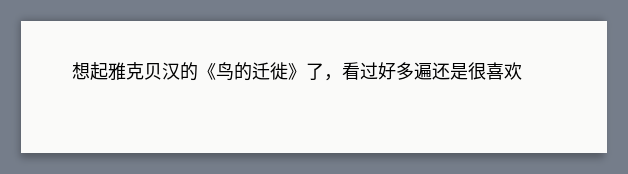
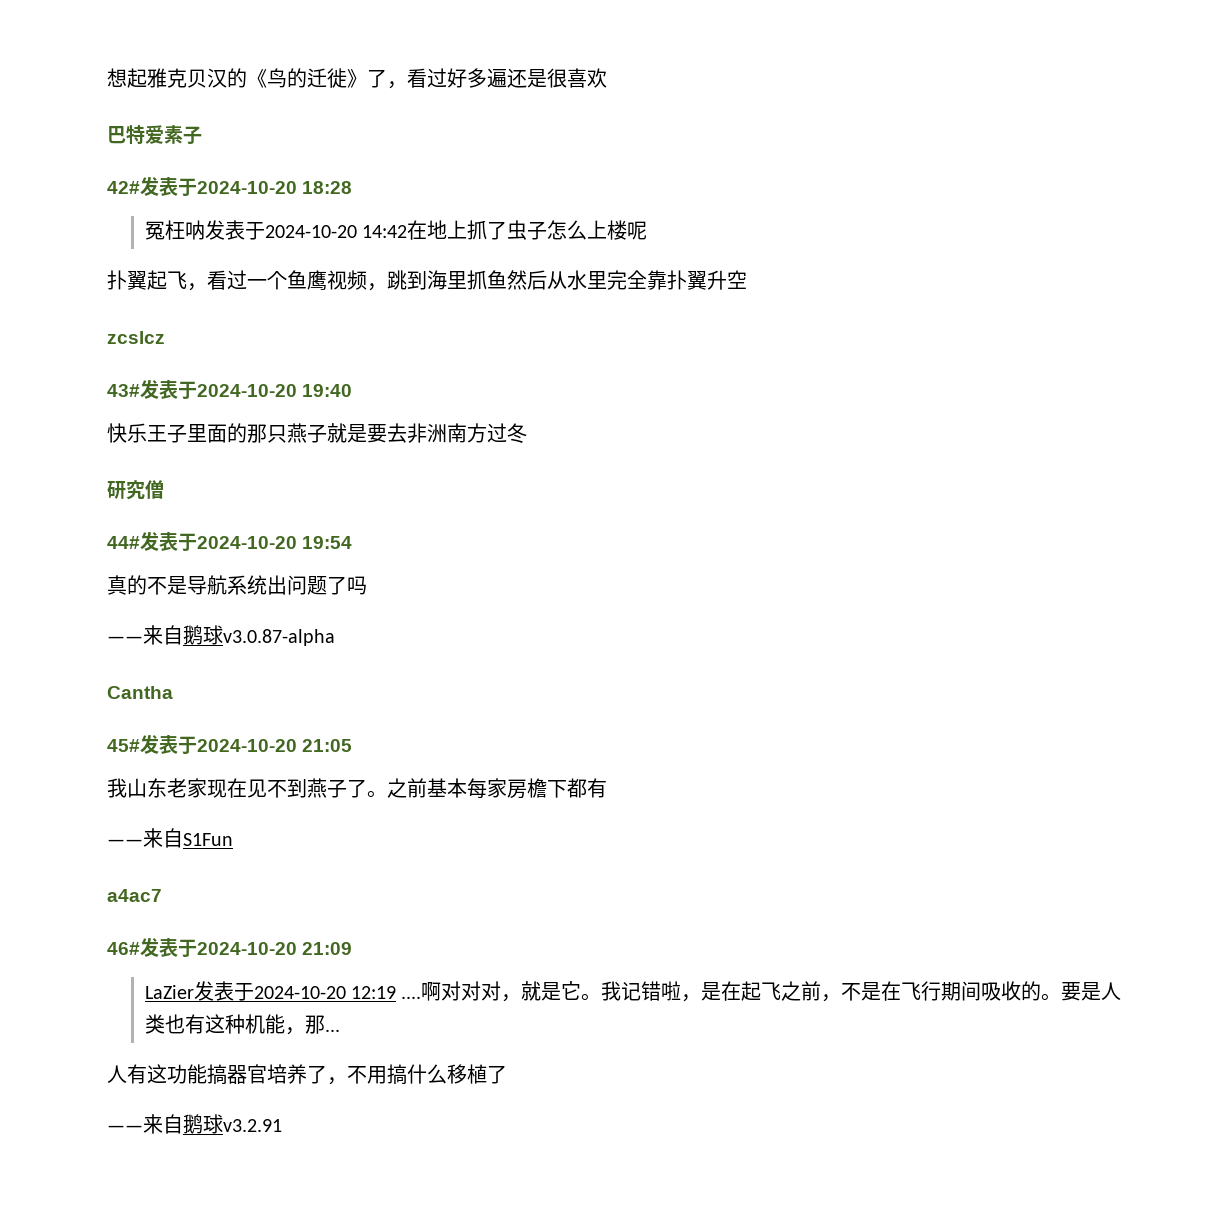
+ 巴特爱素子
+ 42#发表于2024-10-20 18:28
+ 冤枉呐发表于2024-10-20 14:42在地上抓了虫子怎么上楼呢
+ 扑翼起飞，看过一个鱼鹰视频，跳到海里抓鱼然后从水里完全靠扑翼升空
+ zcslcz
+ 43#发表于2024-10-20 19:40
+ 快乐王子里面的那只燕子就是要去非洲南方过冬
+ 研究僧
+ 44#发表于2024-10-20 19:54
+ 真的不是导航系统出问题了吗
+ ——来自鹅球v3.0.87-alpha
+ Cantha
+ 45#发表于2024-10-20 21:05
+ 我山东老家现在见不到燕子了。之前基本每家房檐下都有
+ ——来自S1Fun
+ a4ac7
+ 46#发表于2024-10-20 21:09
+ LaZier发表于2024-10-20 12:19 ....啊对对对，就是它。我记错啦，是在起飞之前，不是在飞行期间吸收的。要是人类也有这种机能，那...
+ 人有这功能搞器官培养了，不用搞什么移植了
+ ——来自鹅球v3.2.91

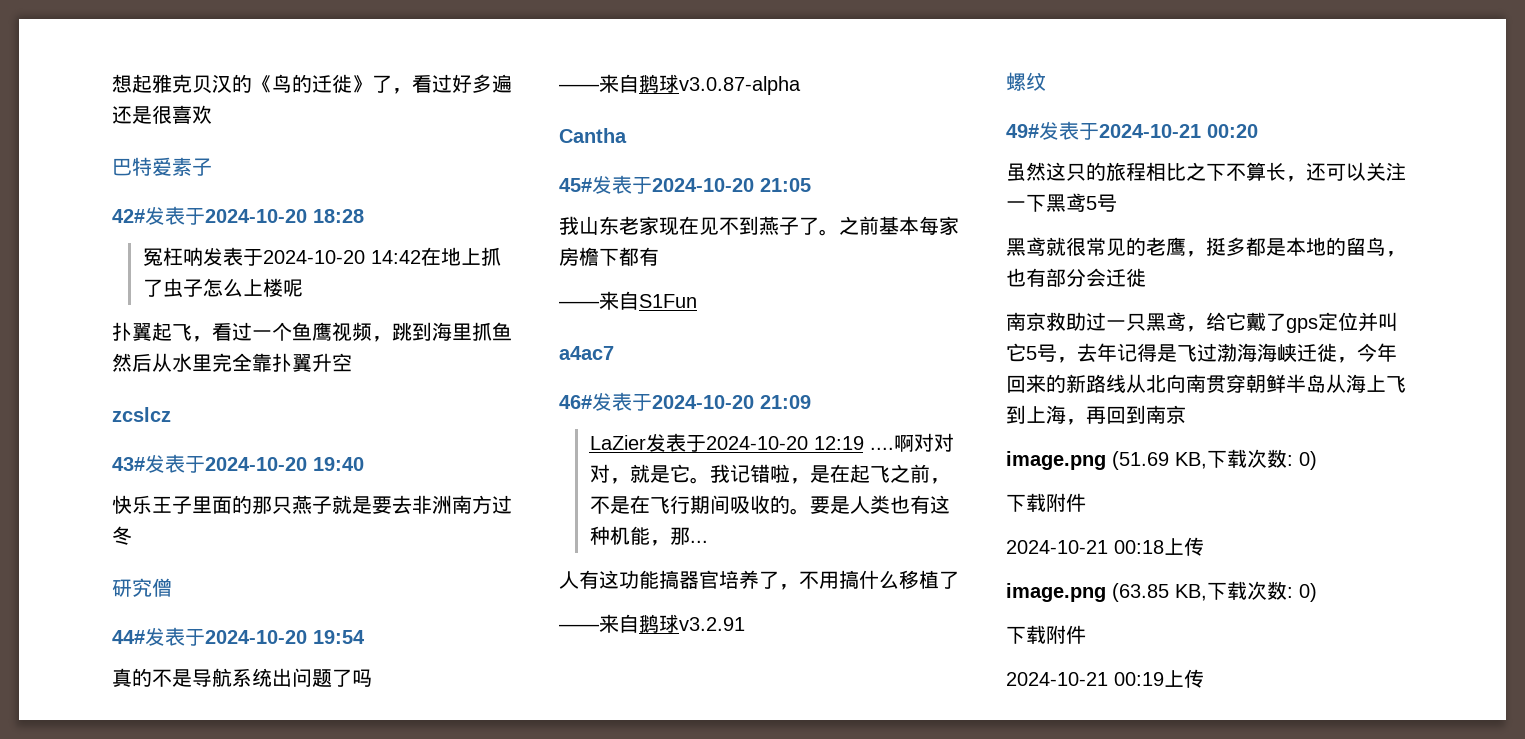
+ 螺纹
+ 49#发表于2024-10-21 00:20
+ 虽然这只的旅程相比之下不算长，还可以关注一下黑鸢5号
+ 黑鸢就很常见的老鹰，挺多都是本地的留鸟，也有部分会迁徙
+ 南京救助过一只黑鸢，给它戴了gps定位并叫它5号，去年记得是飞过渤海海峡迁徙，今年回来的新路线从北向南贯穿朝鲜半岛从海上飞到上海，再回到南京
+ image.png (51.69 KB,下载次数: 0)
+ 下载附件
+ 2024-10-21 00:18上传
+ image.png (63.85 KB,下载次数: 0)
+ 下载附件
+ 2024-10-21 00:19上传

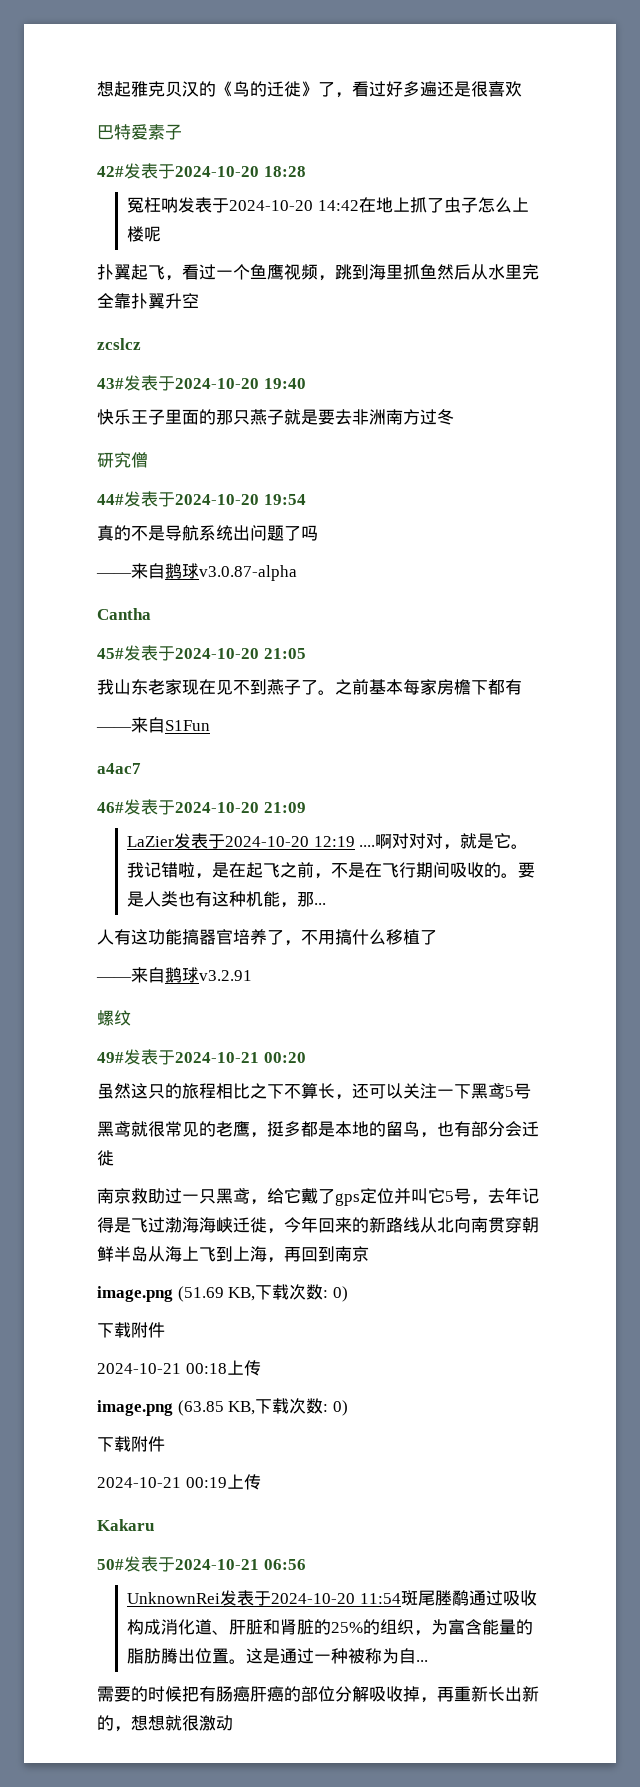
+ Kakaru
+ 50#发表于2024-10-21 06:56
+ UnknownRei发表于2024-10-20 11:54斑尾塍鹬通过吸收构成消化道、肝脏和肾脏的25%的组织，为富含能量的脂肪腾出位置。这是通过一种被称为自...
+ 需要的时候把有肠癌肝癌的部位分解吸收掉，再重新长出新的，想想就很激动

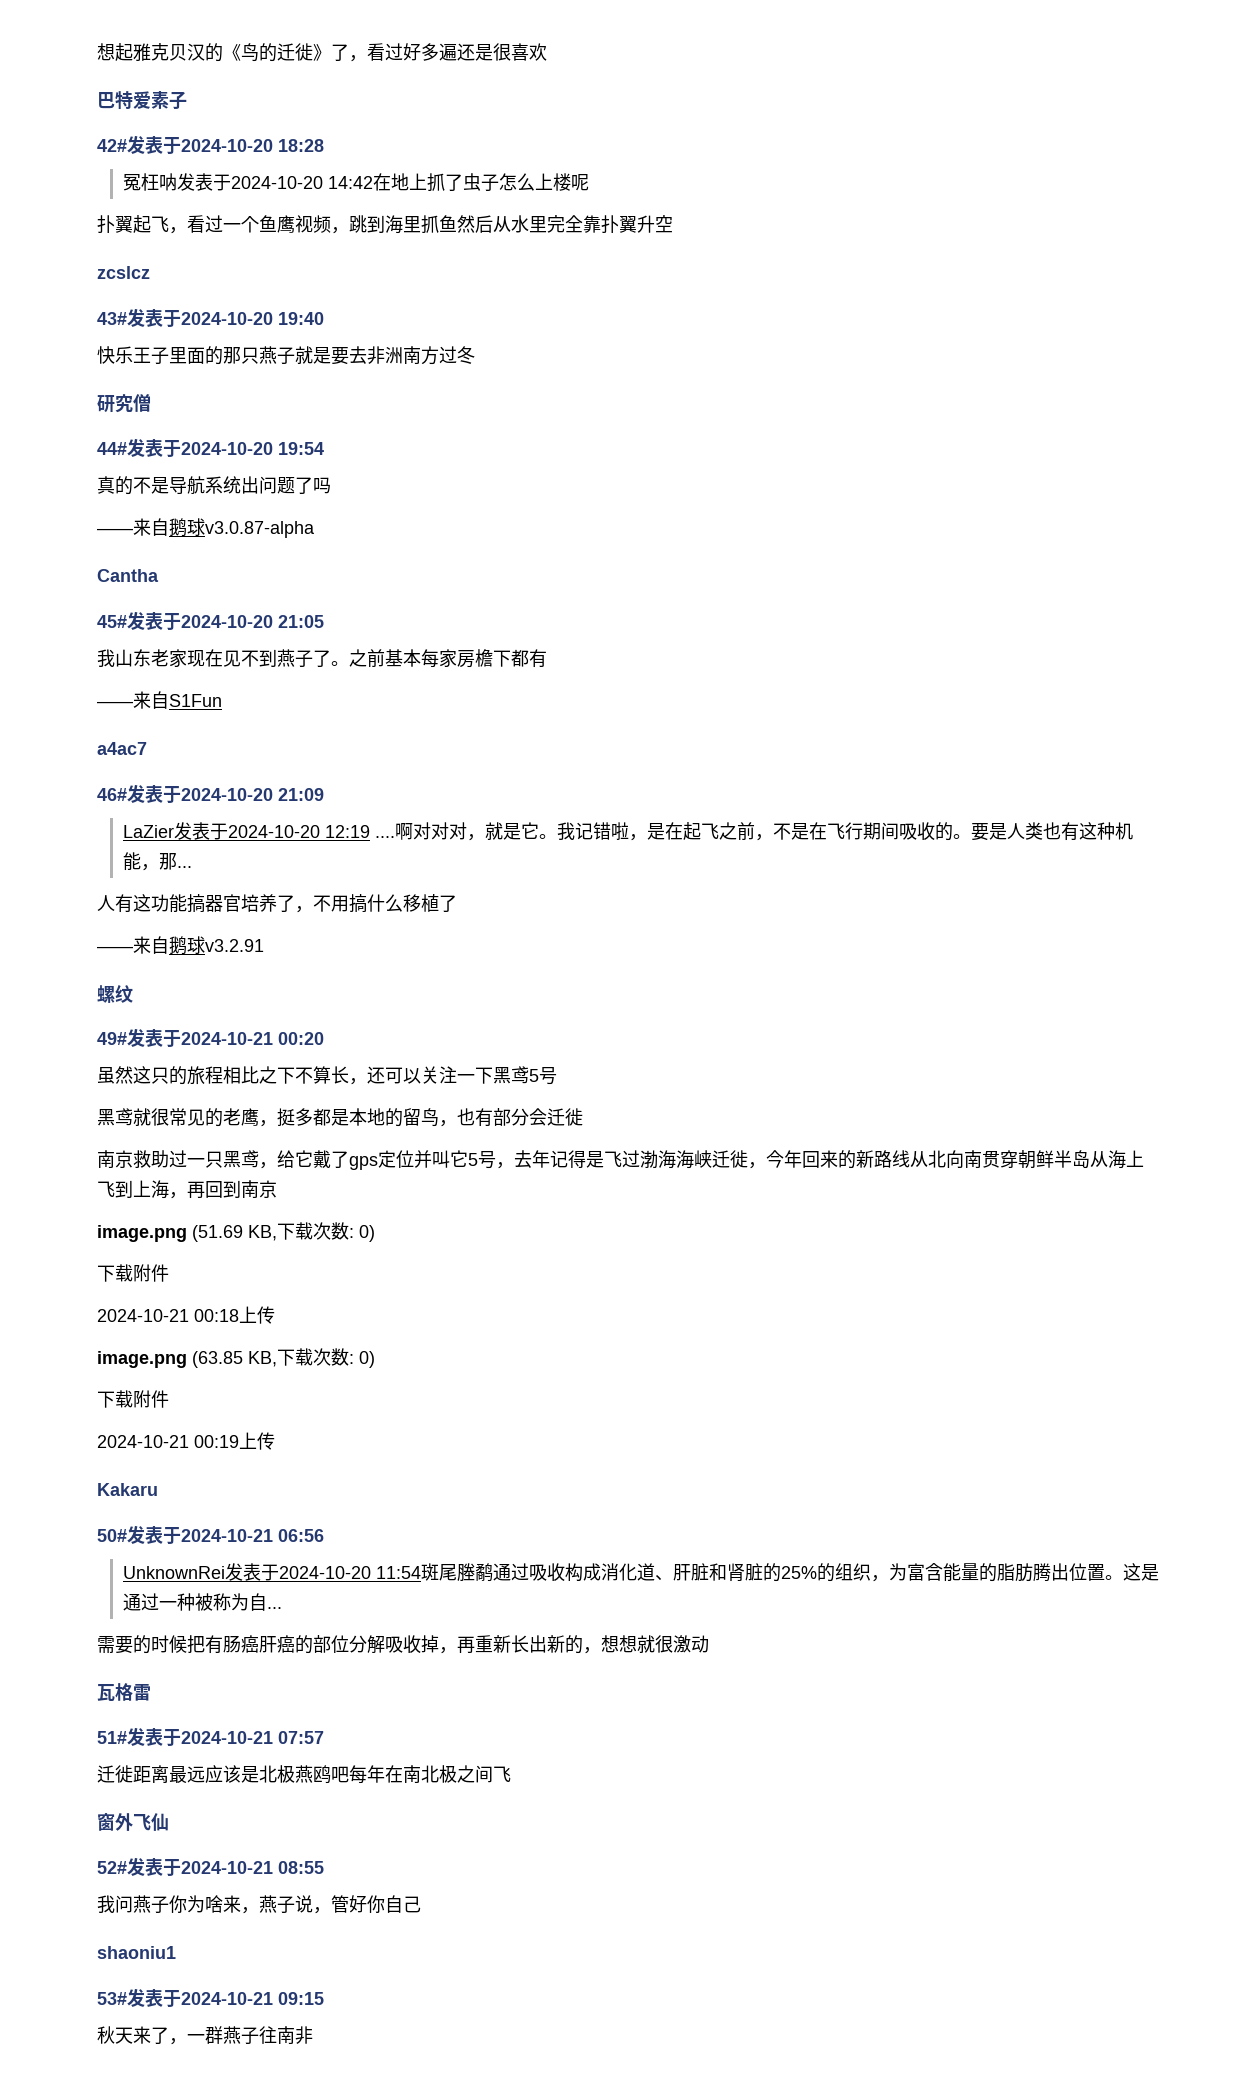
+ 瓦格雷
+ 51#发表于2024-10-21 07:57
+ 迁徙距离最远应该是北极燕鸥吧每年在南北极之间飞
+ 窗外飞仙
+ 52#发表于2024-10-21 08:55
+ 我问燕子你为啥来，燕子说，管好你自己
+ shaoniu1
+ 53#发表于2024-10-21 09:15
+ 秋天来了，一群燕子往南非

